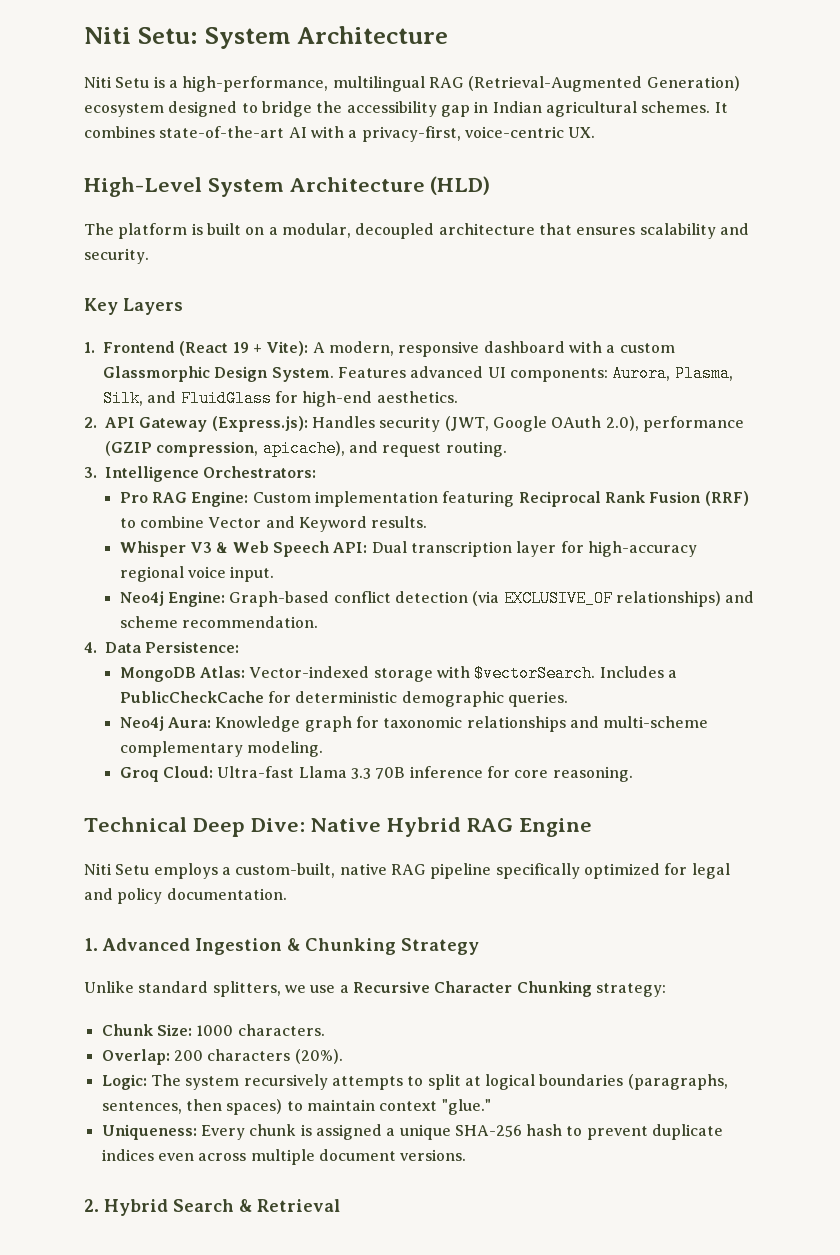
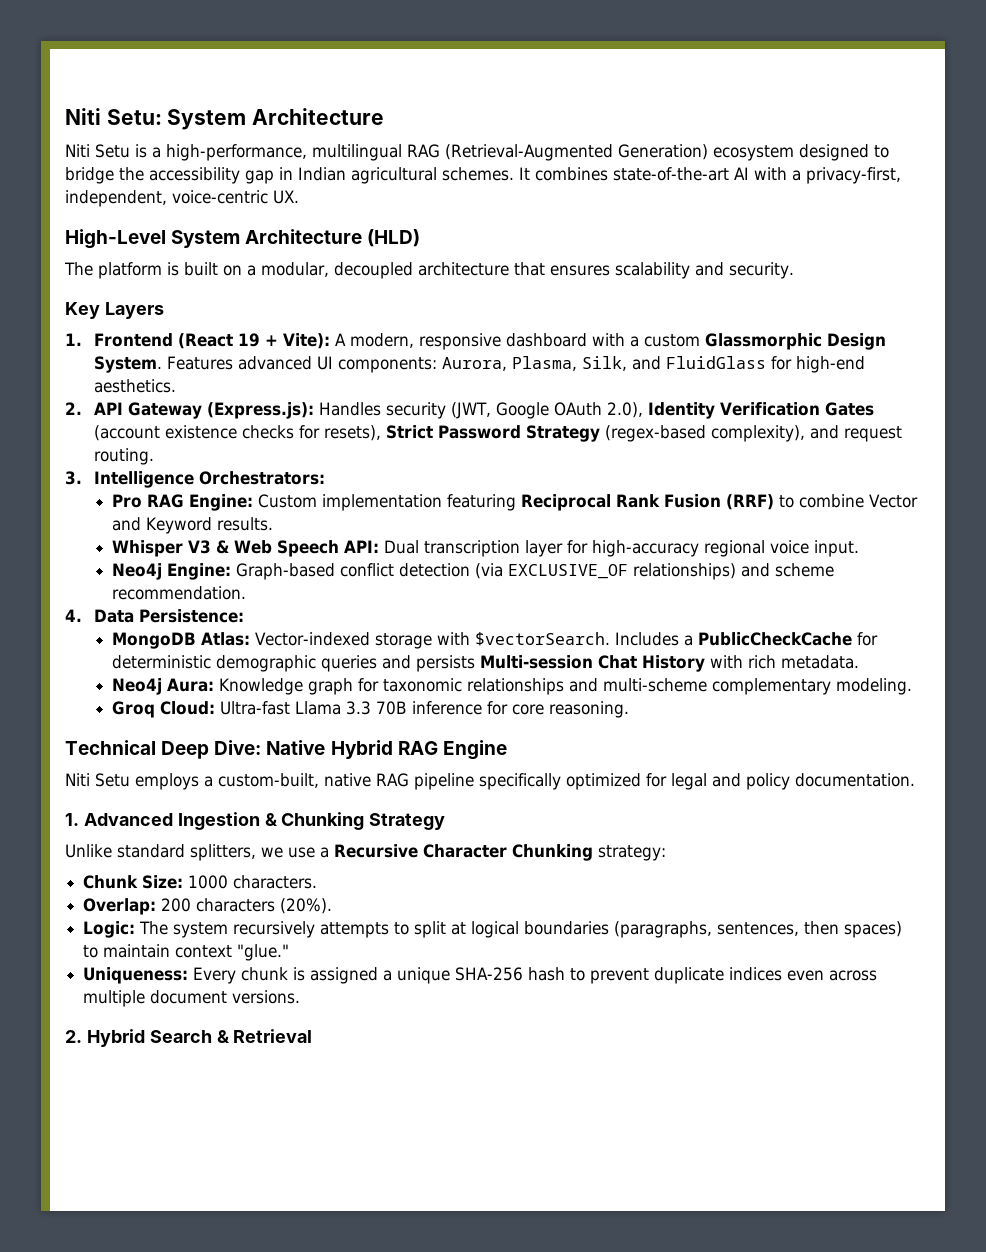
- It combines state-of-the-art AI with a privacy-first, voice-centric UX.
+ It combines state-of-the-art AI with a privacy-first, independent, voice-centric UX.
- 2. API Gateway (Express.js): Handles security (JWT, Google OAuth 2.0), performance (GZIP compression, apicache), and request routing.
+ 2. API Gateway (Express.js): Handles security (JWT, Google OAuth 2.0), Identity Verification Gates (account existence checks for resets), Strict Password Strategy (regex-based complexity), and request routing.
- Includes a PublicCheckCache for deterministic demographic queries.
+ Includes a PublicCheckCache for deterministic demographic queries and persists Multi-session Chat History with rich metadata.

